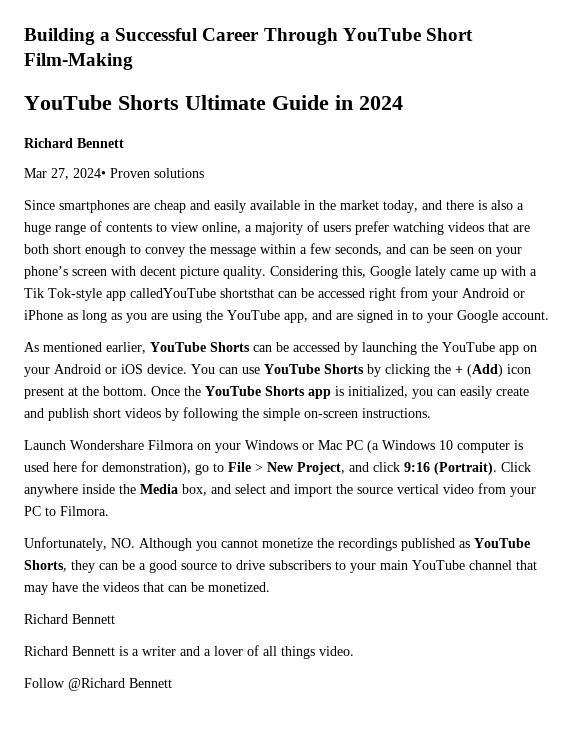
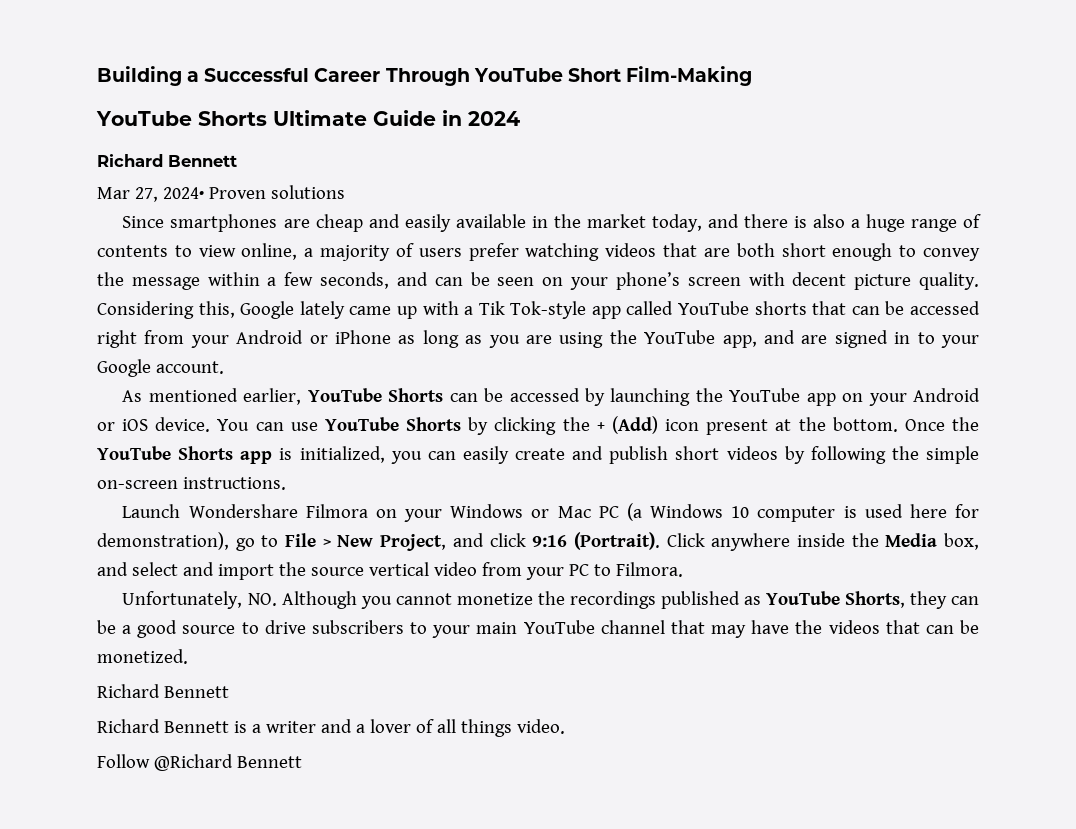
- Considering this, Google lately came up with a Tik Tok-style app calledYouTube shortsthat can be accessed right from your Android or iPhone as long as you are using the YouTube app, and are signed in to your Google account.
+ Considering this, Google lately came up with a Tik Tok-style app called YouTube shorts that can be accessed right from your Android or iPhone as long as you are using the YouTube app, and are signed in to your Google account.

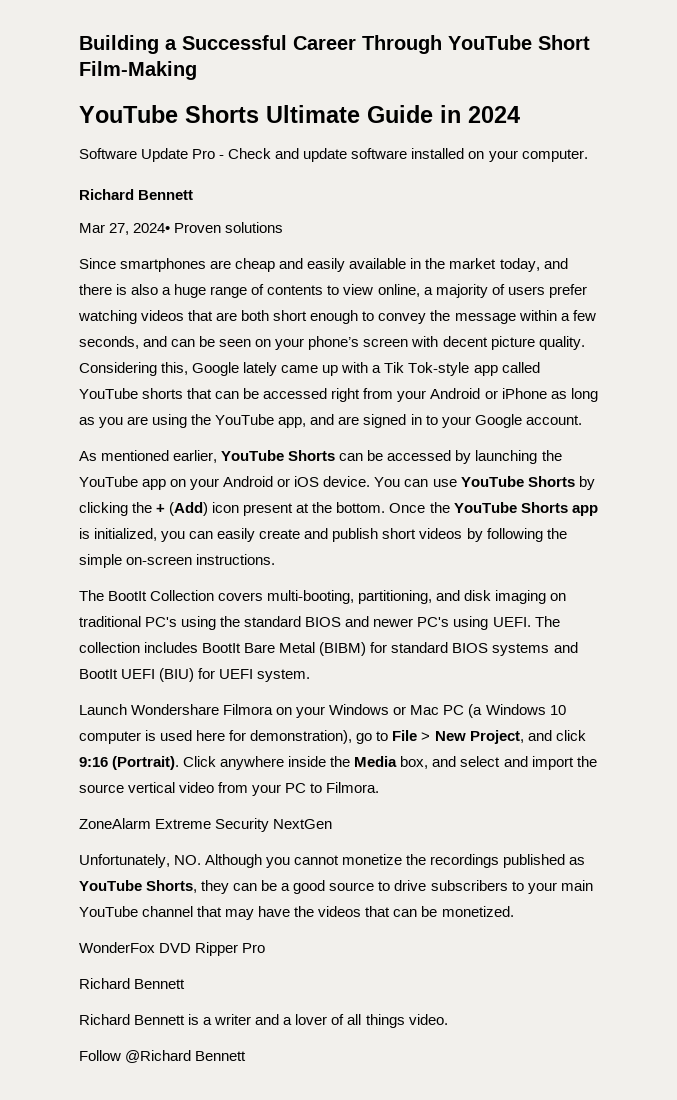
+ Software Update Pro - Check and update software installed on your computer.
+ The BootIt Collection covers multi-booting, partitioning, and disk imaging on traditional PC's using the standard BIOS and newer PC's using UEFI. The collection includes BootIt Bare Metal (BIBM) for standard BIOS systems and BootIt UEFI (BIU) for UEFI system.
+ ZoneAlarm Extreme Security NextGen
+ WonderFox DVD Ripper Pro

